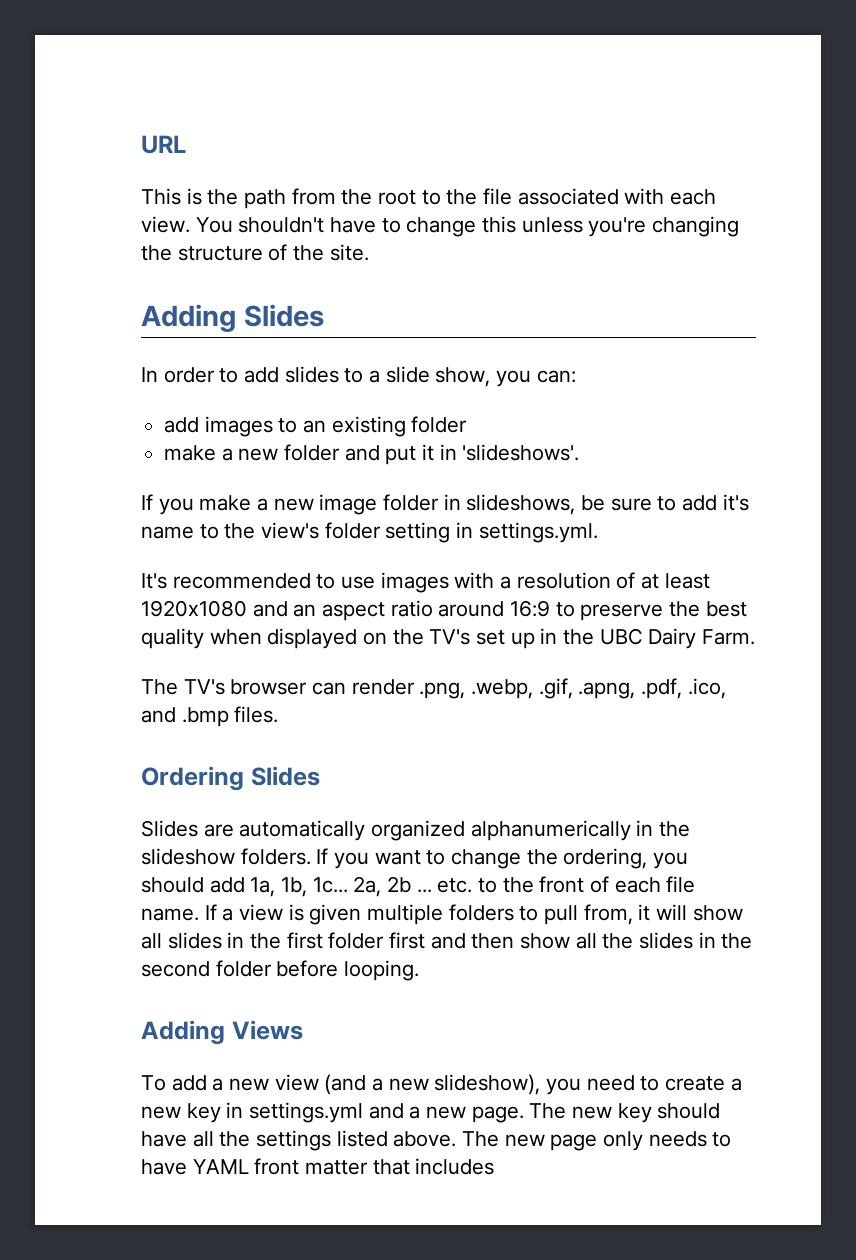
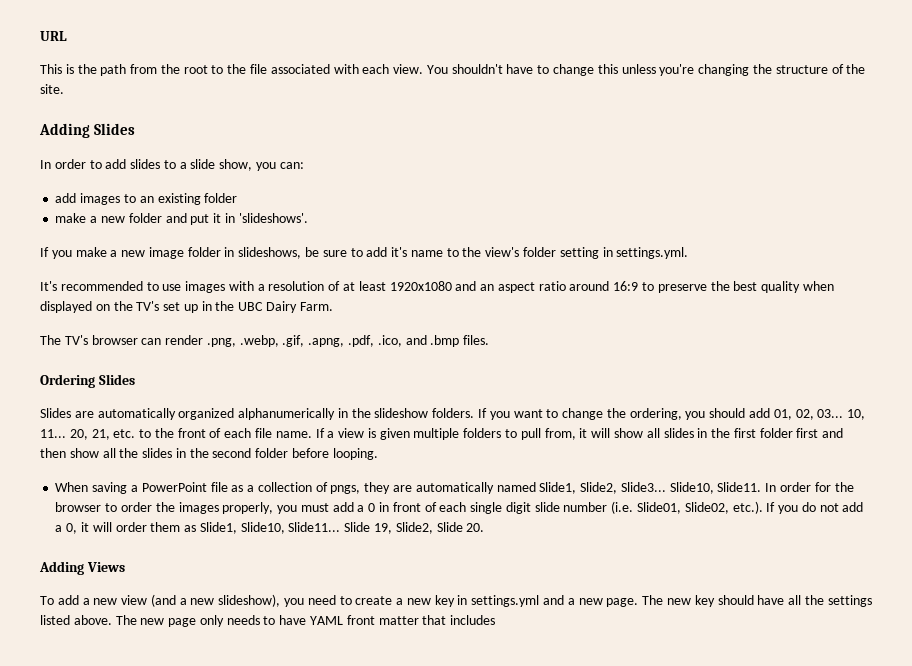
- If you want to change the ordering, you should add 1a, 1b, 1c... 2a, 2b ... etc. to the front of each file name.
+ If you want to change the ordering, you should add 01, 02, 03... 10, 11... 20, 21, etc. to the front of each file name.
+ When saving a PowerPoint file as a collection of pngs, they are automatically named Slide1, Slide2, Slide3... Slide10, Slide11. In order for the browser to order the images properly, you must add a 0 in front of each single digit slide number (i.e. Slide01, Slide02, etc.). If you do not add a 0, it will order them as Slide1, Slide10, Slide11... Slide 19, Slide2, Slide 20.

